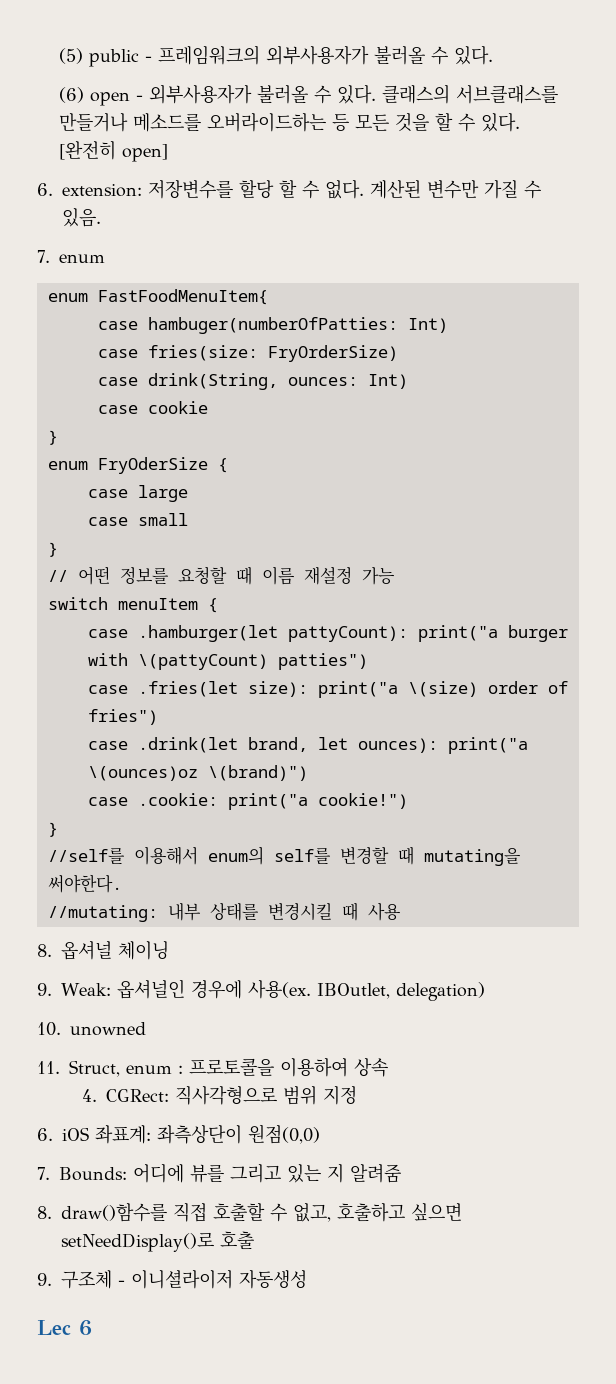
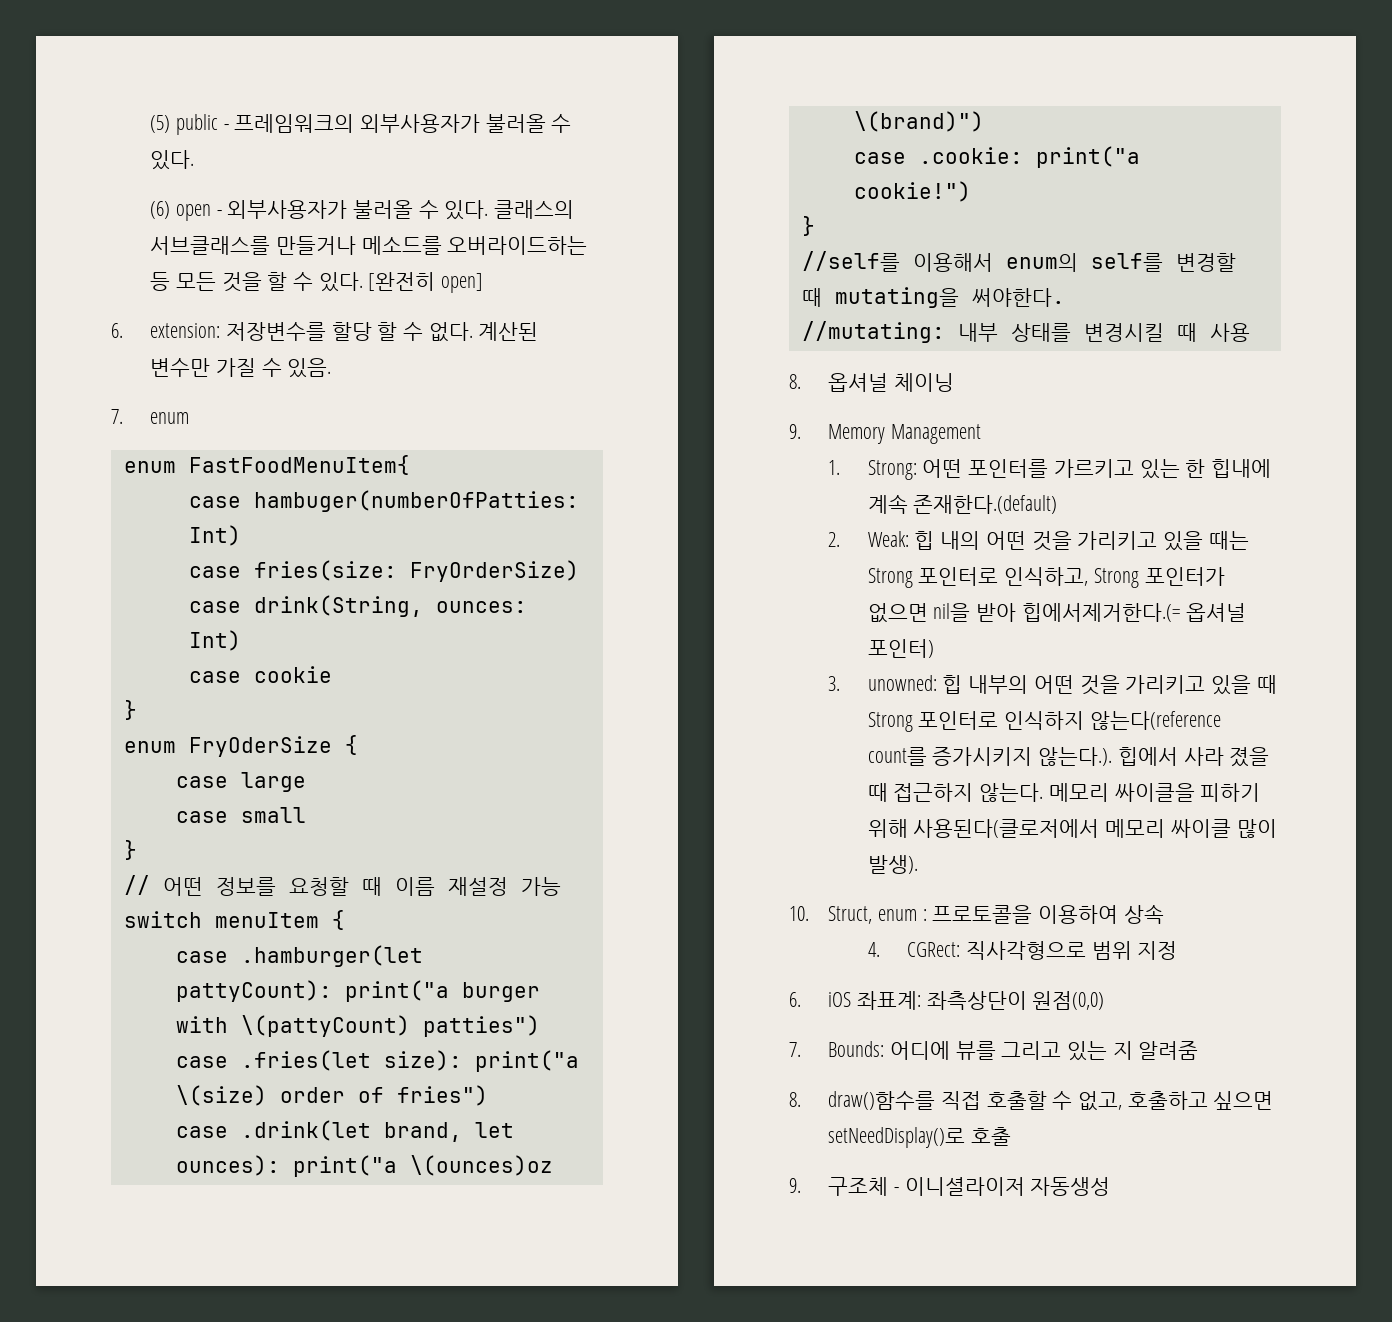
- 9. Weak: 옵셔널인 경우에 사용(ex. IBOutlet, delegation)
- 10. unowned
- 11. Struct, enum : 프로토콜을 이용하여 상속
+ 9. Memory Management
+ 1. Strong: 어떤 포인터를 가르키고 있는 한 힙내에 계속 존재한다.(default)
+ 2. Weak: 힙 내의 어떤 것을 가리키고 있을 때는 Strong 포인터로 인식하고, Strong 포인터가 없으면 nil을 받아 힙에서제거한다.(= 옵셔널 포인터)
+ 3. unowned: 힙 내부의 어떤 것을 가리키고 있을 때 Strong 포인터로 인식하지 않는다(reference count를 증가시키지 않는다.). 힙에서 사라 졌을 때 접근하지 않는다. 메모리 싸이클을 피하기 위해 사용된다(클로저에서 메모리 싸이클 많이 발생).
+ 10. Struct, enum : 프로토콜을 이용하여 상속
- Lec 6

